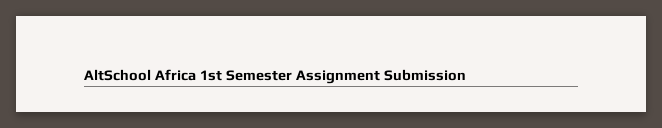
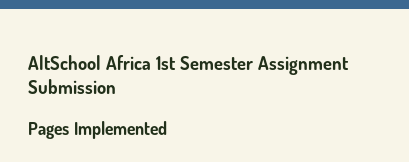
+ Pages Implemented

